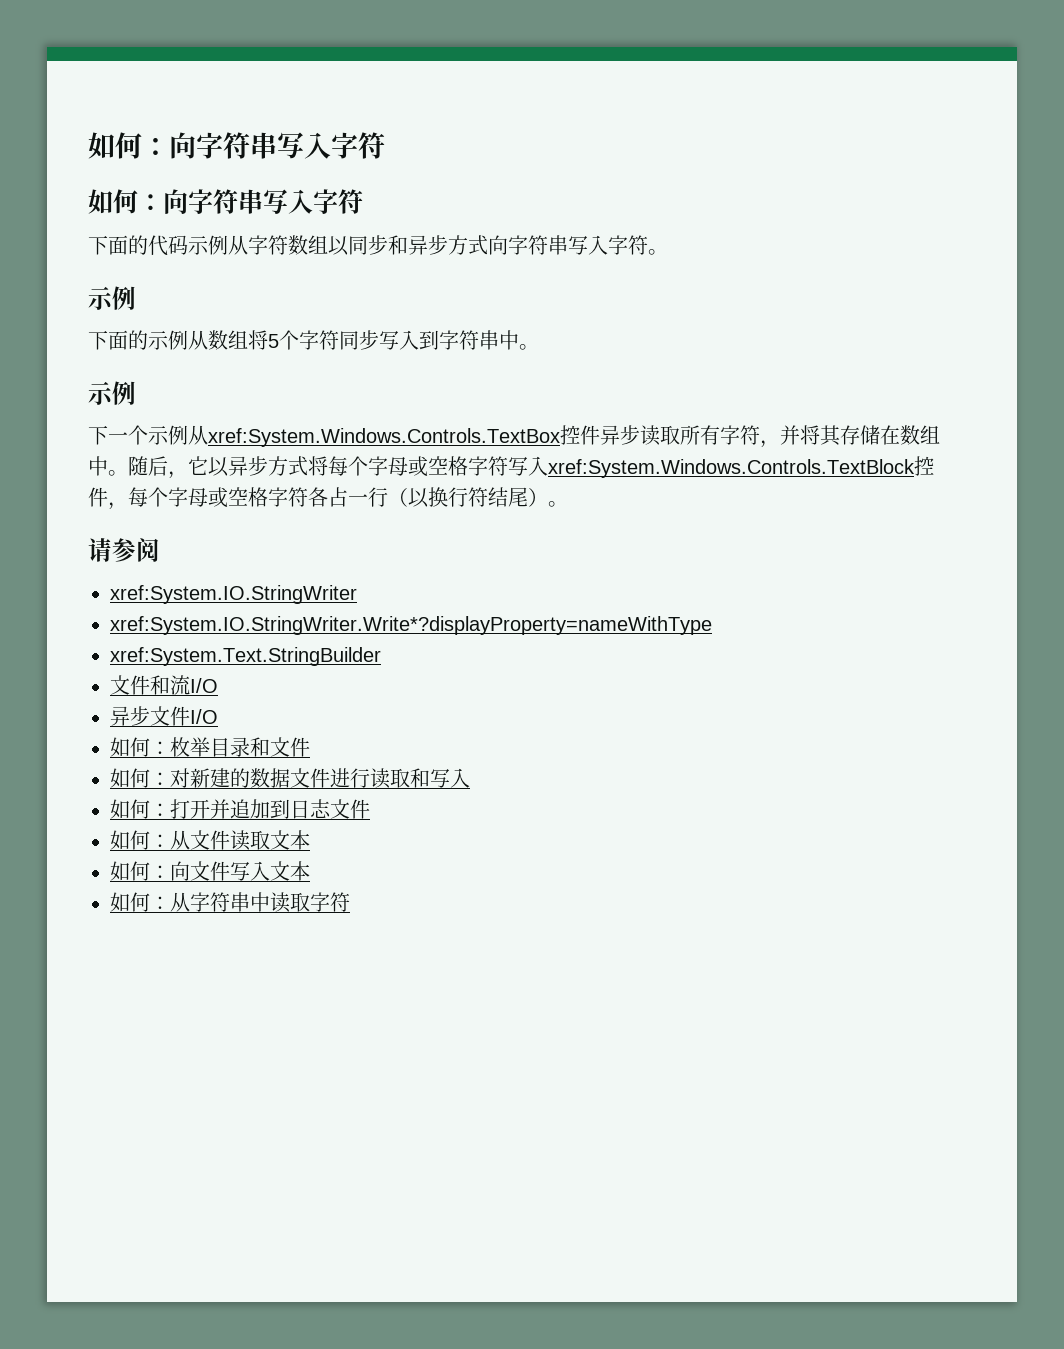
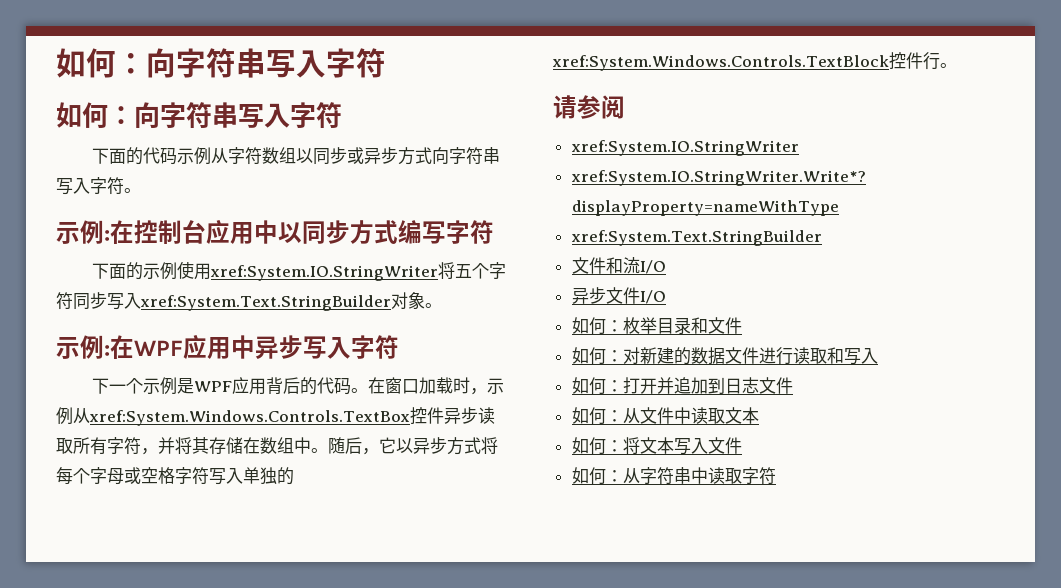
- 下面的代码示例从字符数组以同步和异步方式向字符串写入字符。
- 示例
+ 下面的代码示例从字符数组以同步或异步方式向字符串写入字符。
+ 示例:在控制台应用中以同步方式编写字符
- 下面的示例从数组将5个字符同步写入到字符串中。
- 示例
- 下一个示例从xref:System.Windows.Controls.TextBox控件异步读取所有字符，并将其存储在数组中。
+ 下面的示例使用xref:System.IO.StringWriter将五个字符同步写入xref:System.Text.StringBuilder对象。
+ 示例:在WPF应用中异步写入字符
+ 下一个示例是WPF应用背后的代码。在窗口加载时，示例从xref:System.Windows.Controls.TextBox控件异步读取所有字符，并将其存储在数组中。
- 随后，它以异步方式将每个字母或空格字符写入xref:System.Windows.Controls.TextBlock控件，每个字母或空格字符各占一行（以换行符结尾）。
+ 随后，它以异步方式将每个字母或空格字符写入单独的xref:System.Windows.Controls.TextBlock控件行。
- 如何：从文件读取文本
+ 如何：从文件中读取文本
- 如何：向文件写入文本
+ 如何：将文本写入文件

